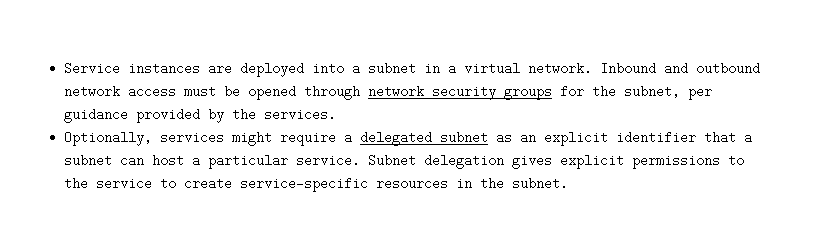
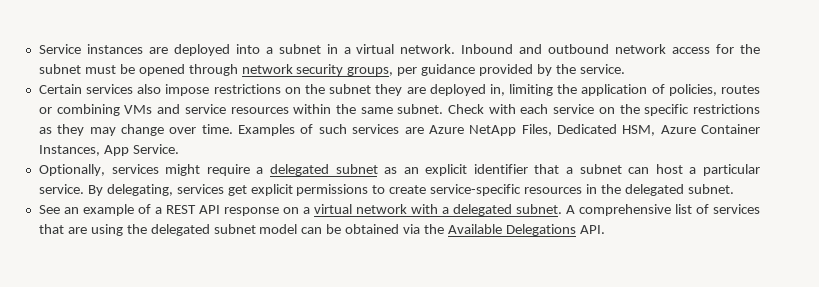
- Inbound and outbound network access must be opened through network security groups for the subnet, per guidance provided by the services.
+ Inbound and outbound network access for the subnet must be opened through network security groups, per guidance provided by the service.
+ Certain services also impose restrictions on the subnet they are deployed in, limiting the application of policies, routes or combining VMs and service resources within the same subnet. Check with each service on the specific restrictions as they may change over time. Examples of such services are Azure NetApp Files, Dedicated HSM, Azure Container Instances, App Service.
- Subnet delegation gives explicit permissions to the service to create service-specific resources in the subnet.
+ By delegating, services get explicit permissions to create service-specific resources in the delegated subnet.
+ See an example of a REST API response on a virtual network with a delegated subnet. A comprehensive list of services that are using the delegated subnet model can be obtained via the Available Delegations API.

